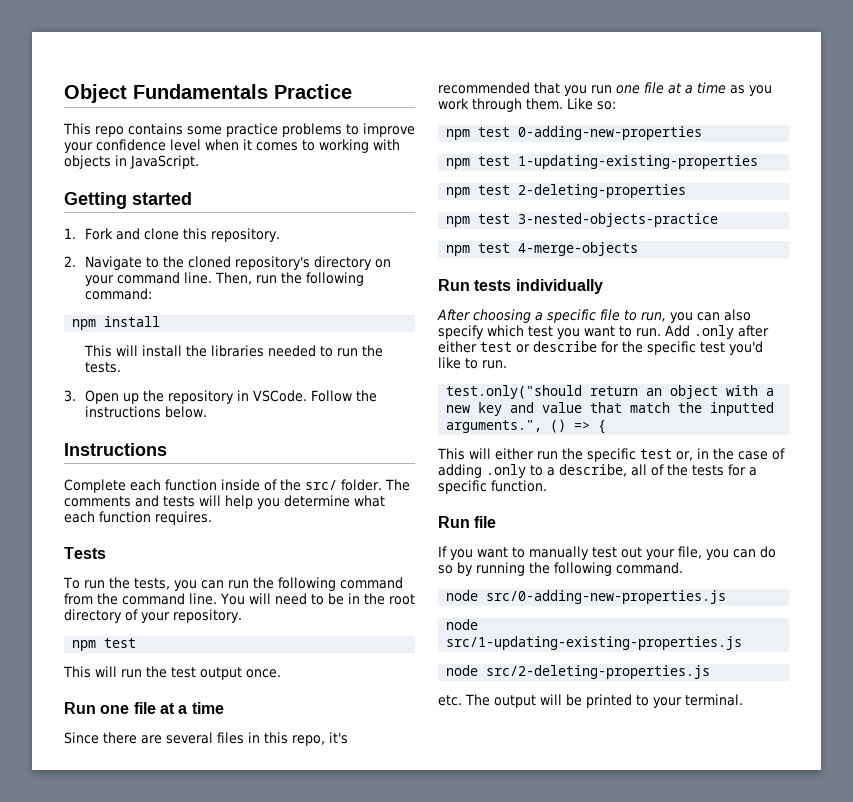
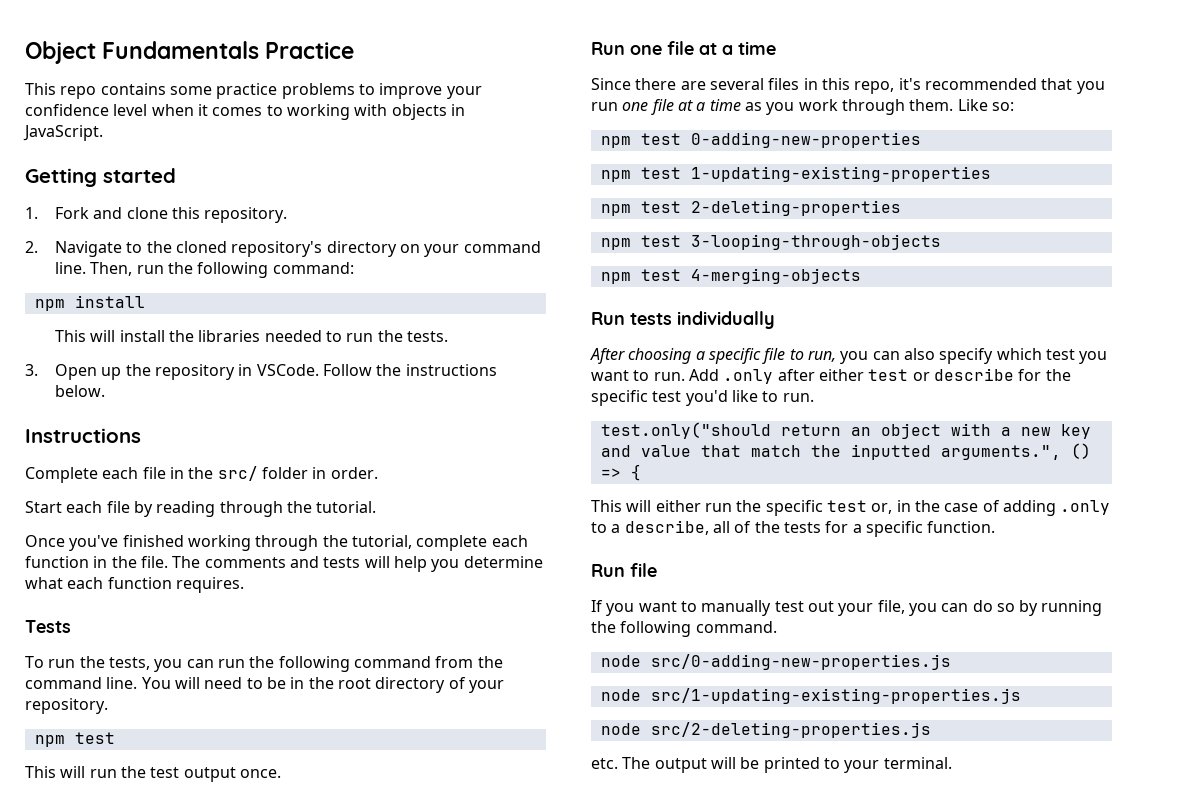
- Complete each function inside of the src/ folder.
+ Complete each file in the src/ folder in order.
+ Start each file by reading through the tutorial.
+ Once you've finished working through the tutorial, complete each function in the file.
- npm test 3-nested-objects-practice
- npm test 4-merge-objects
+ npm test 3-looping-through-objects
+ npm test 4-merging-objects

